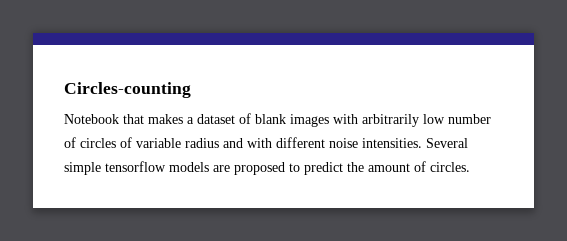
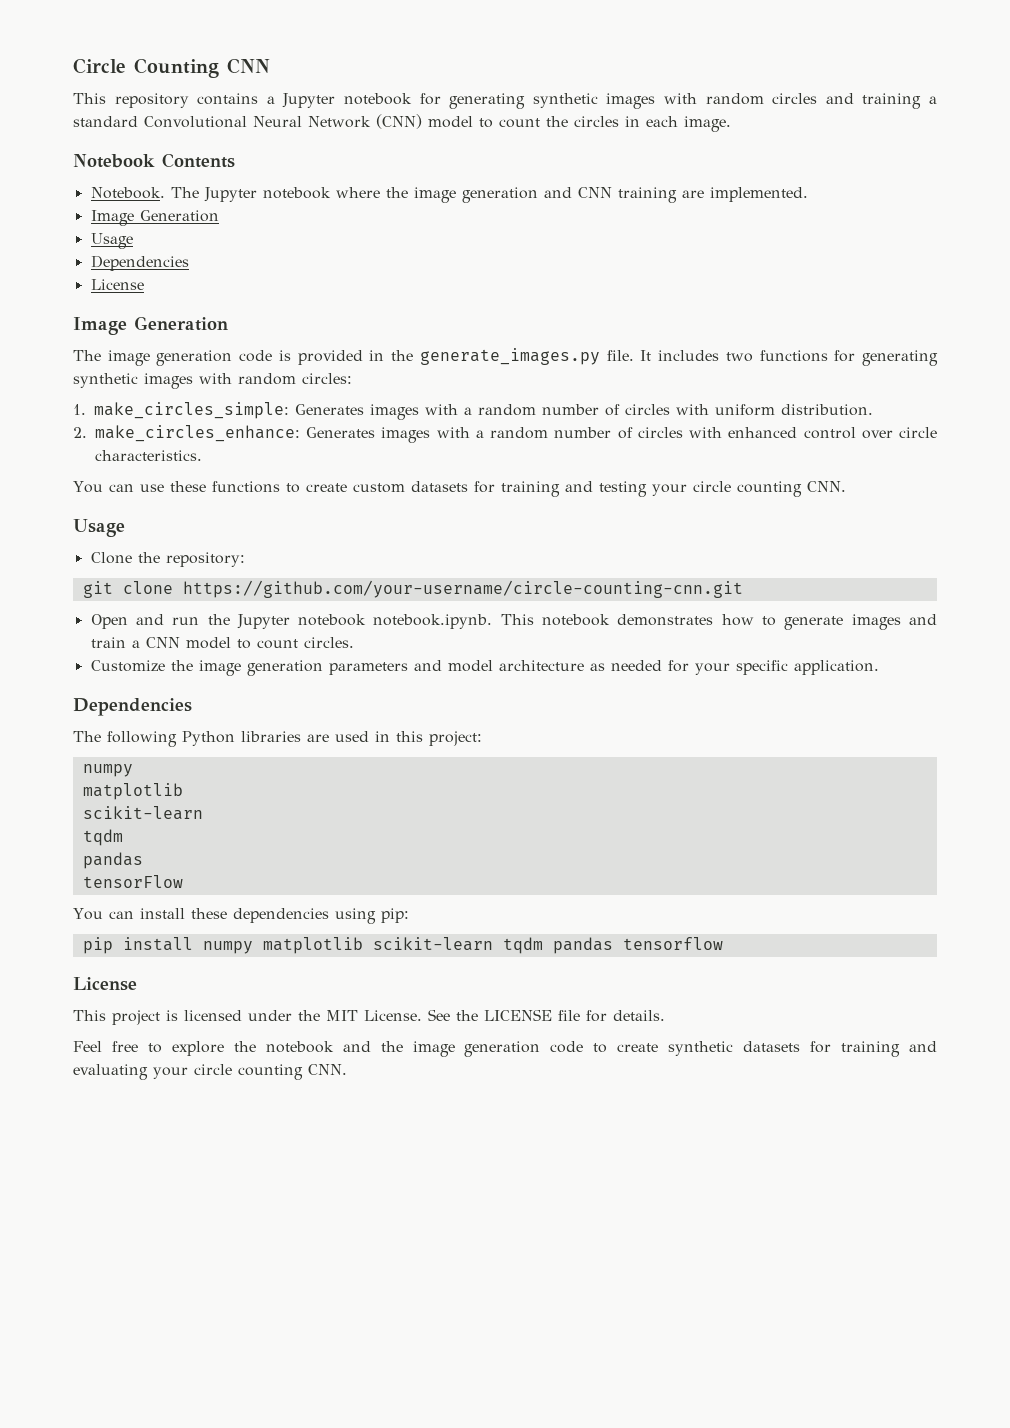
- Circles-counting
- Notebook that makes a dataset of blank images with arbitrarily low number of circles of variable radius and with different noise intensities. Several simple tensorflow models are proposed to predict the amount of circles.
+ Circle Counting CNN
+ This repository contains a Jupyter notebook for generating synthetic images with random circles and training a standard Convolutional Neural Network (CNN) model to count the circles in each image.
+ Notebook Contents
+ Notebook. The Jupyter notebook where the image generation and CNN training are implemented.
+ Image Generation
+ Usage
+ Dependencies
+ License
+ Image Generation
+ The image generation code is provided in the generate_images.py file. It includes two functions for generating synthetic images with random circles:
+ 1. make_circles_simple: Generates images with a random number of circles with uniform distribution.
+ 2. make_circles_enhance: Generates images with a random number of circles with enhanced control over circle characteristics.
+ You can use these functions to create custom datasets for training and testing your circle counting CNN.
+ Usage
+ Clone the repository:
+ git clone https://github.com/your-username/circle-counting-cnn.git
+ Open and run the Jupyter notebook notebook.ipynb. This notebook demonstrates how to generate images and train a CNN model to count circles.
+ Customize the image generation parameters and model architecture as needed for your specific application.
+ Dependencies
+ The following Python libraries are used in this project:
+ numpy
+ matplotlib
+ scikit-learn
+ tqdm
+ pandas
+ tensorFlow
+ You can install these dependencies using pip:
+ pip install numpy matplotlib scikit-learn tqdm pandas tensorflow
+ License
+ This project is licensed under the MIT License. See the LICENSE file for details.
+ Feel free to explore the notebook and the image generation code to create synthetic datasets for training and evaluating your circle counting CNN.

